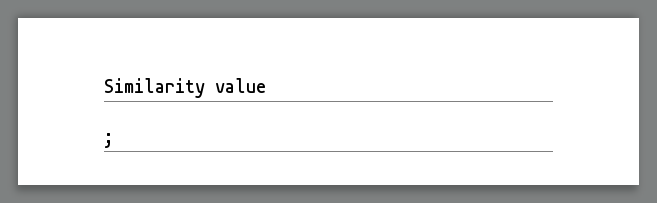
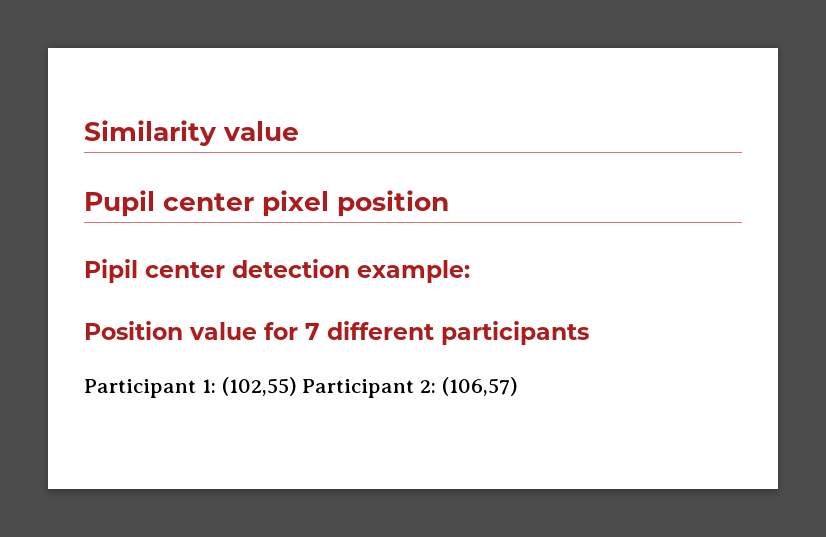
- ;
+ Pupil center pixel position
+ Pipil center detection example:
+ Position value for 7 different participants
+ Participant 1: (102,55) Participant 2: (106,57)

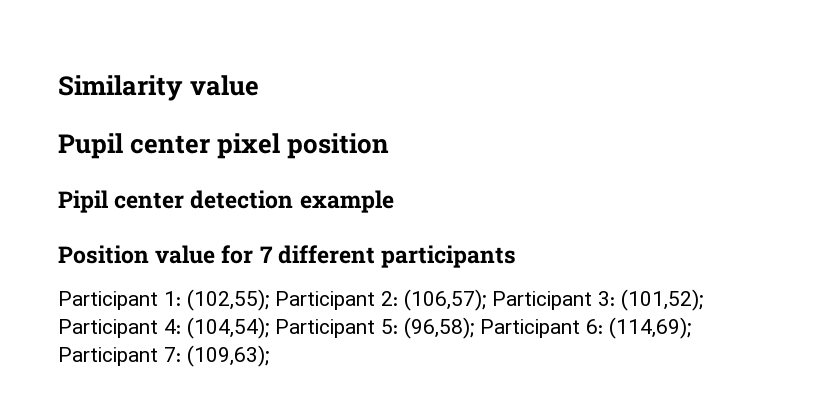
- Pipil center detection example:
+ Pipil center detection example
- Participant 1: (102,55) Participant 2: (106,57)
+ Participant 1: (102,55); Participant 2: (106,57); Participant 3: (101,52); Participant 4: (104,54); Participant 5: (96,58); Participant 6: (114,69); Participant 7: (109,63);

